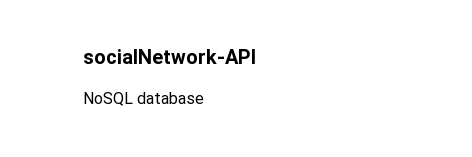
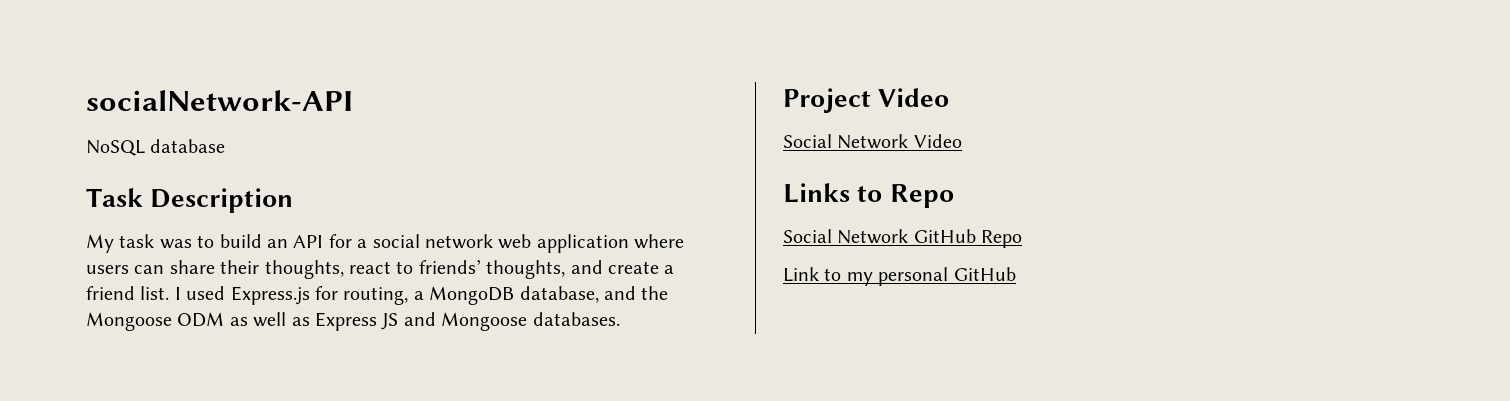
+ Task Description
+ My task was to build an API for a social network web application where users can share their thoughts, react to friends’ thoughts, and create a friend list. I used Express.js for routing, a MongoDB database, and the Mongoose ODM as well as Express JS and Mongoose databases.
+ Project Video
+ Social Network Video
+ Links to Repo
+ Social Network GitHub Repo
+ Link to my personal GitHub

